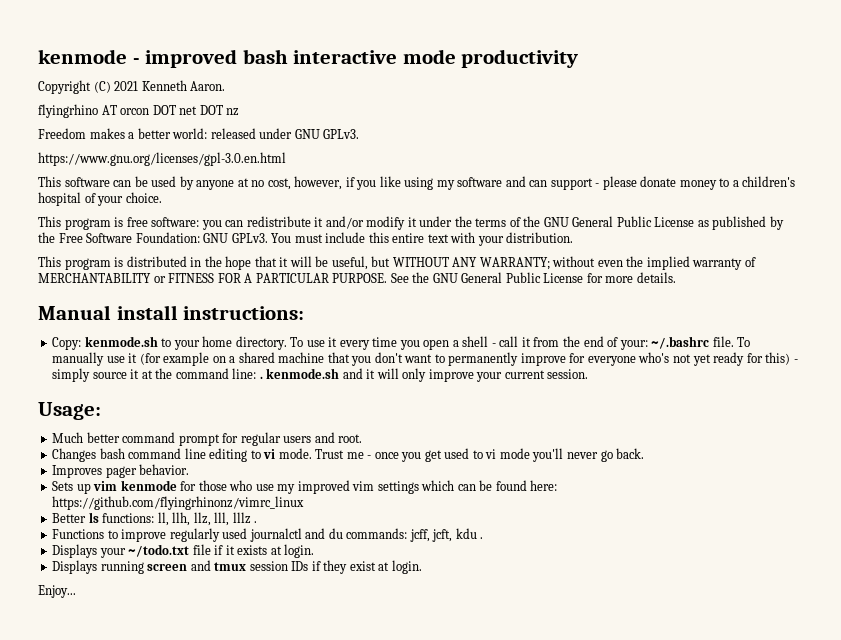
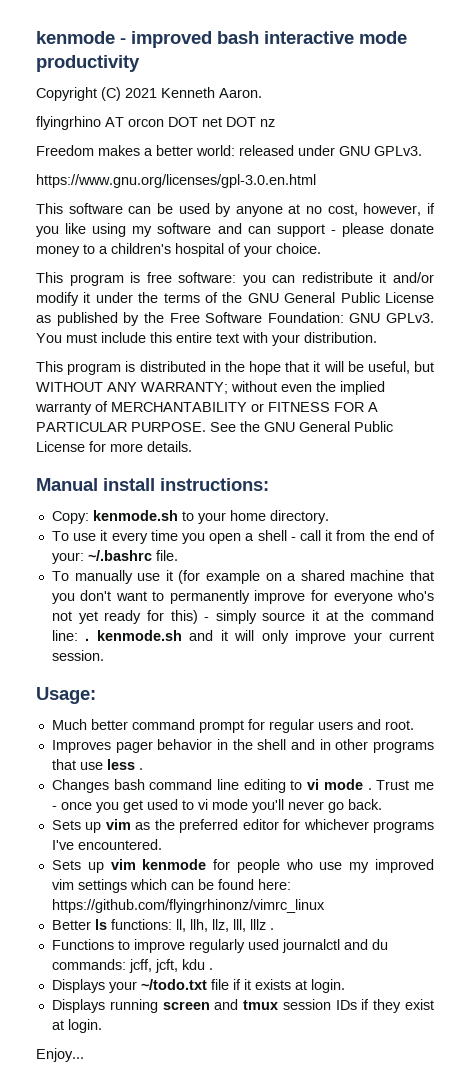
- kenmode.sh to your home directory. To use it every time you open a shell - call it from the end of your:
+ kenmode.sh to your home directory.
+ To use it every time you open a shell - call it from the end of your:
- ~/.bashrc file. To manually use it (for example on a shared machine that you don't want to permanently improve for everyone who's not yet ready for this) - simply source it at the command line:
+ ~/.bashrc file.
+ To manually use it (for example on a shared machine that you don't want to permanently improve for everyone who's not yet ready for this) - simply source it at the command line:
+ Improves pager behavior in the shell and in other programs that use less .
- Changes bash command line editing to vi mode.
+ Changes bash command line editing to vi mode .
- Improves pager behavior.
+ Sets up vim as the preferred editor for whichever programs I've encountered.
- Sets up vim kenmode for those who use my improved vim settings which can be found here: https://github.com/flyingrhinonz/vimrc_linux
+ Sets up vim kenmode for people who use my improved vim settings which can be found here: https://github.com/flyingrhinonz/vimrc_linux

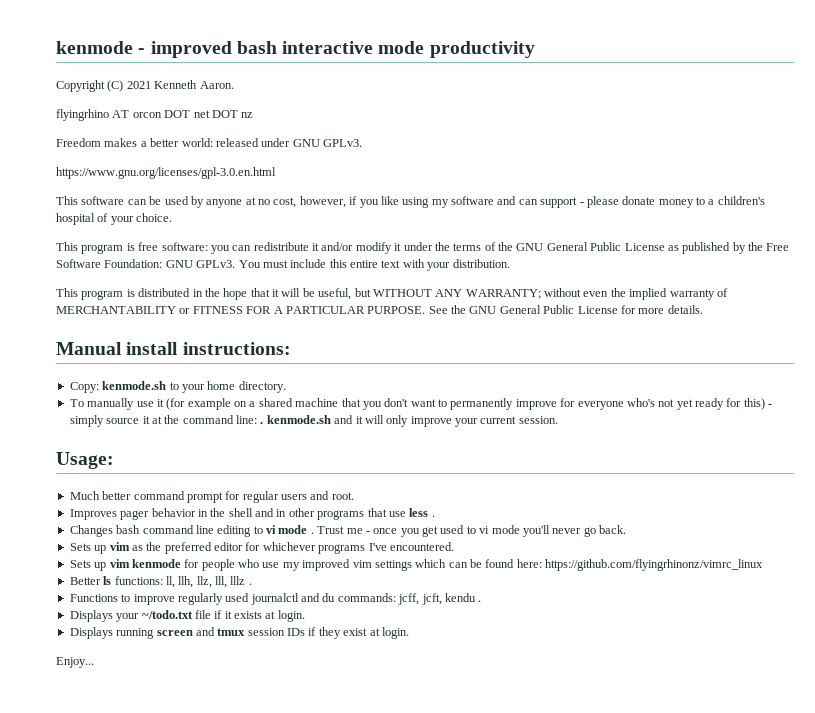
- To use it every time you open a shell - call it from the end of your: ~/.bashrc file.
- Functions to improve regularly used journalctl and du commands: jcff, jcft, kdu .
+ Functions to improve regularly used journalctl and du commands: jcff, jcft, kendu .

